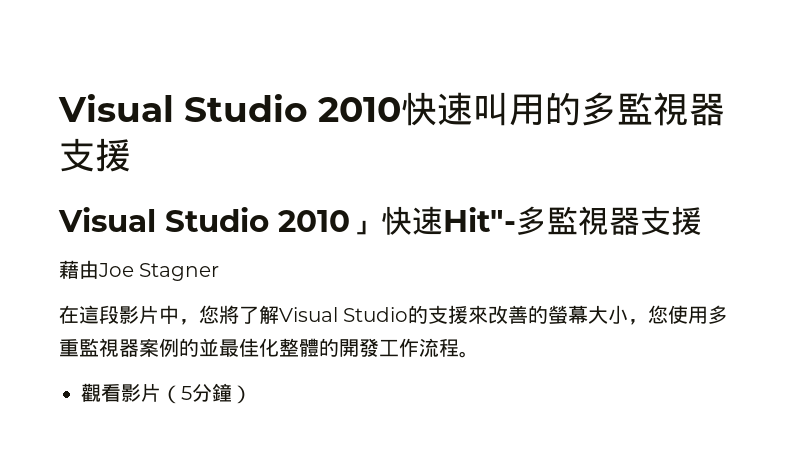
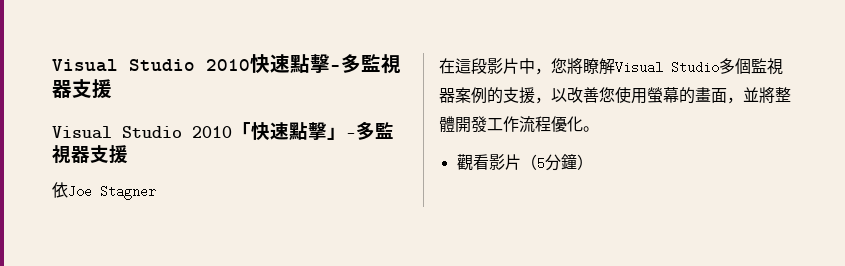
- Visual Studio 2010快速叫用的多監視器支援
+ Visual Studio 2010快速點擊-多監視器支援
- Visual Studio 2010」快速Hit"-多監視器支援
- 藉由Joe Stagner
+ Visual Studio 2010「快速點擊」-多監視器支援
+ 依Joe Stagner
- 在這段影片中，您將了解Visual Studio的支援來改善的螢幕大小，您使用多重監視器案例的並最佳化整體的開發工作流程。
+ 在這段影片中，您將瞭解Visual Studio多個監視器案例的支援，以改善您使用螢幕的畫面，並將整體開發工作流程優化。

